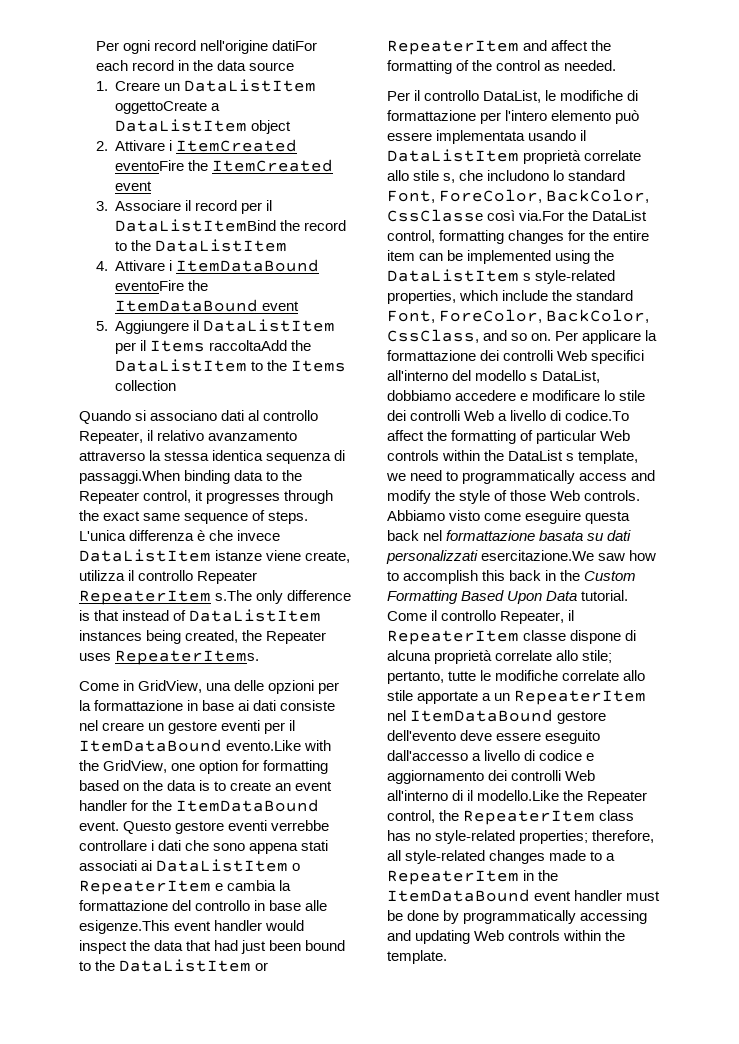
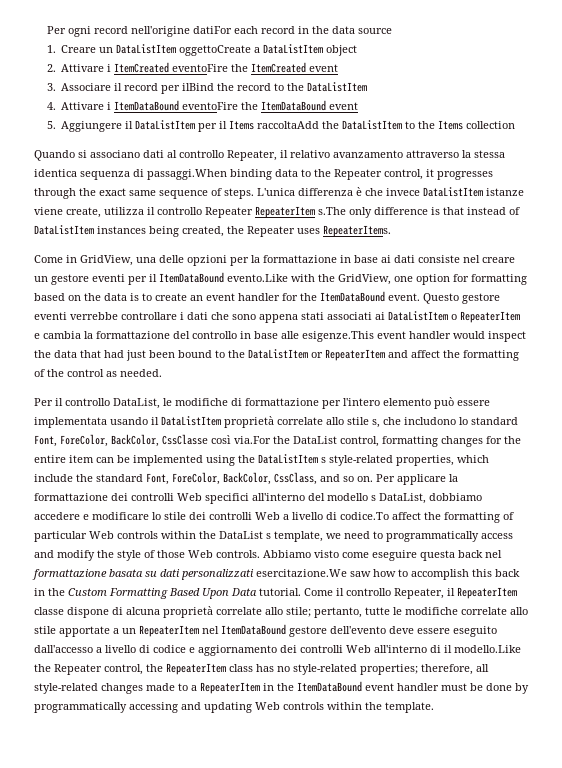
- 3. Associare il record per il DataListItemBind the record to the DataListItem
+ 3. Associare il record per ilBind the record to the DataListItem

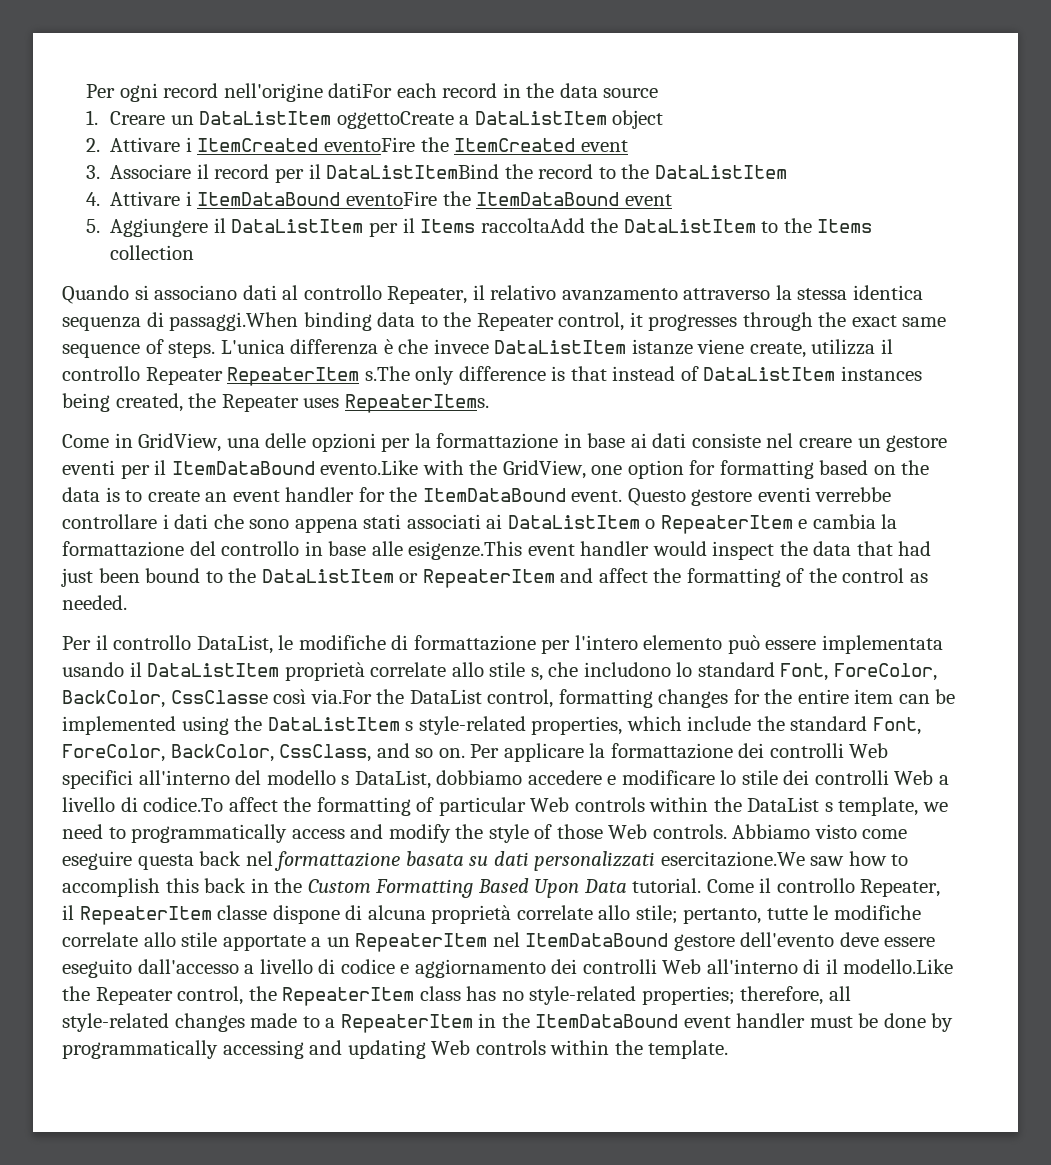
- 3. Associare il record per ilBind the record to the DataListItem
+ 3. Associare il record per il DataListItemBind the record to the DataListItem

